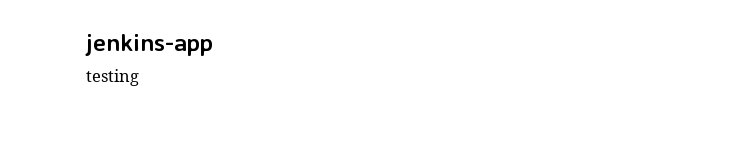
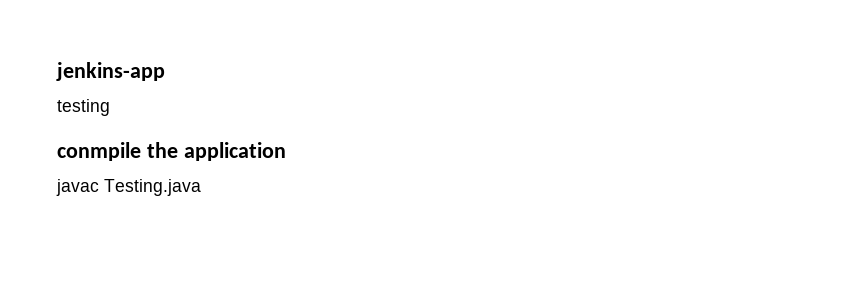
+ conmpile the application
+ javac Testing.java

